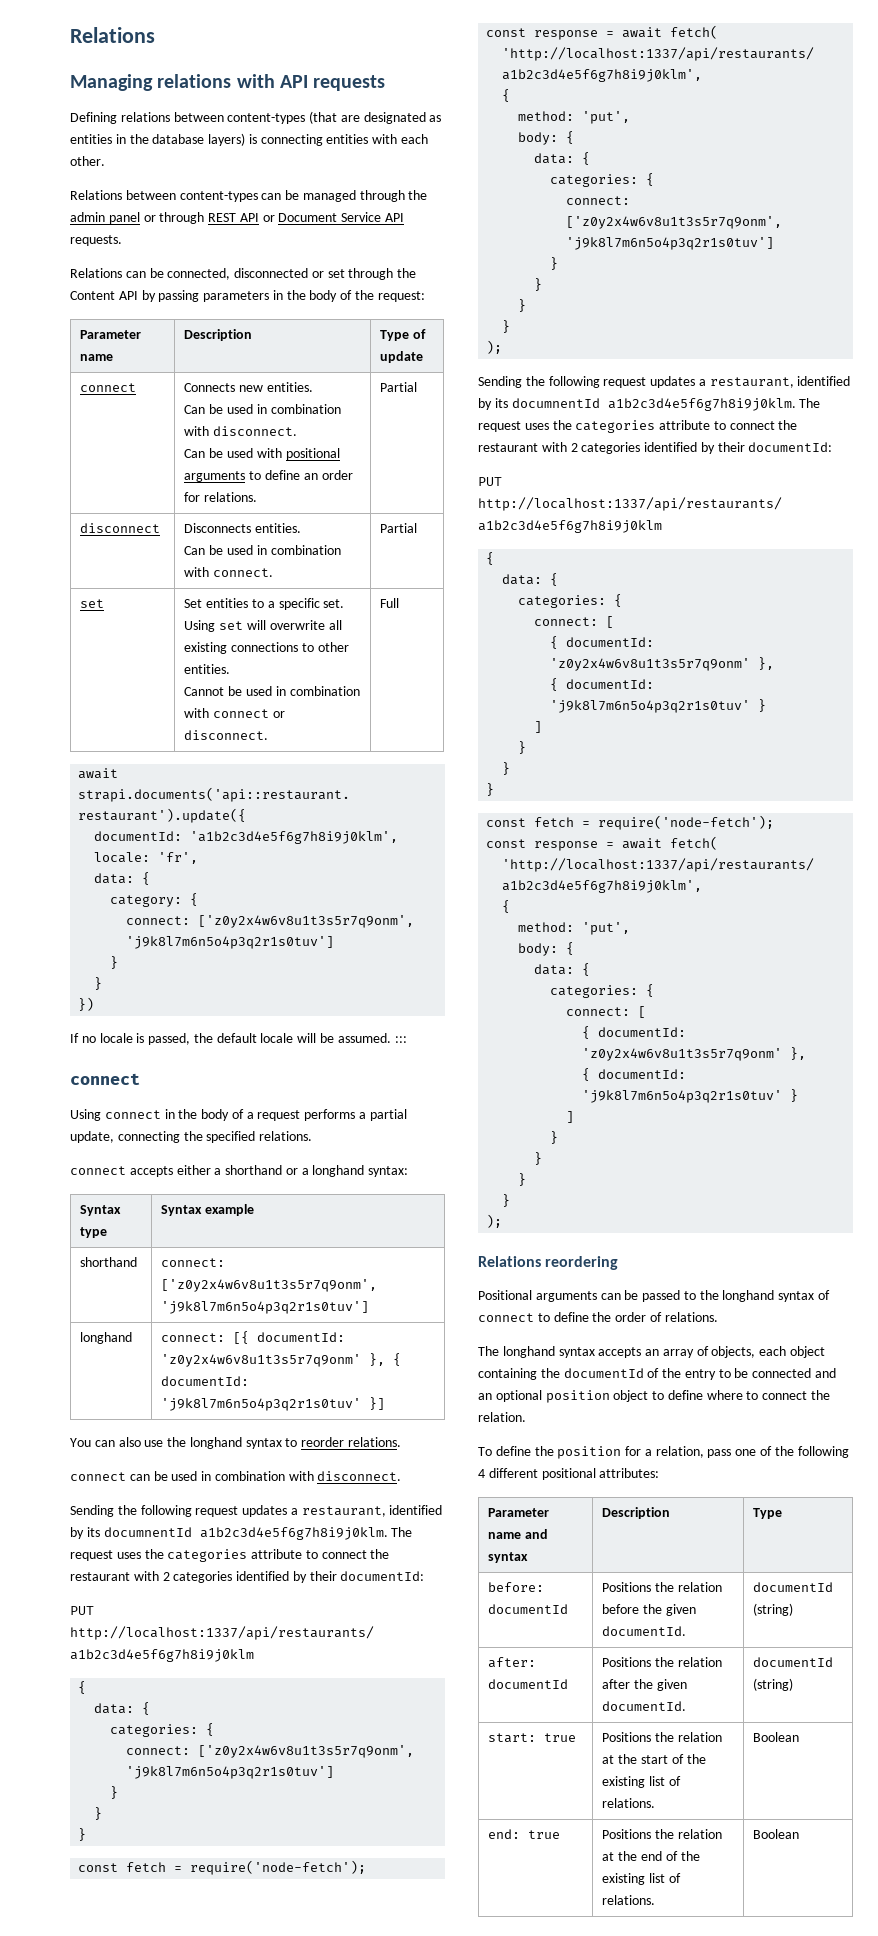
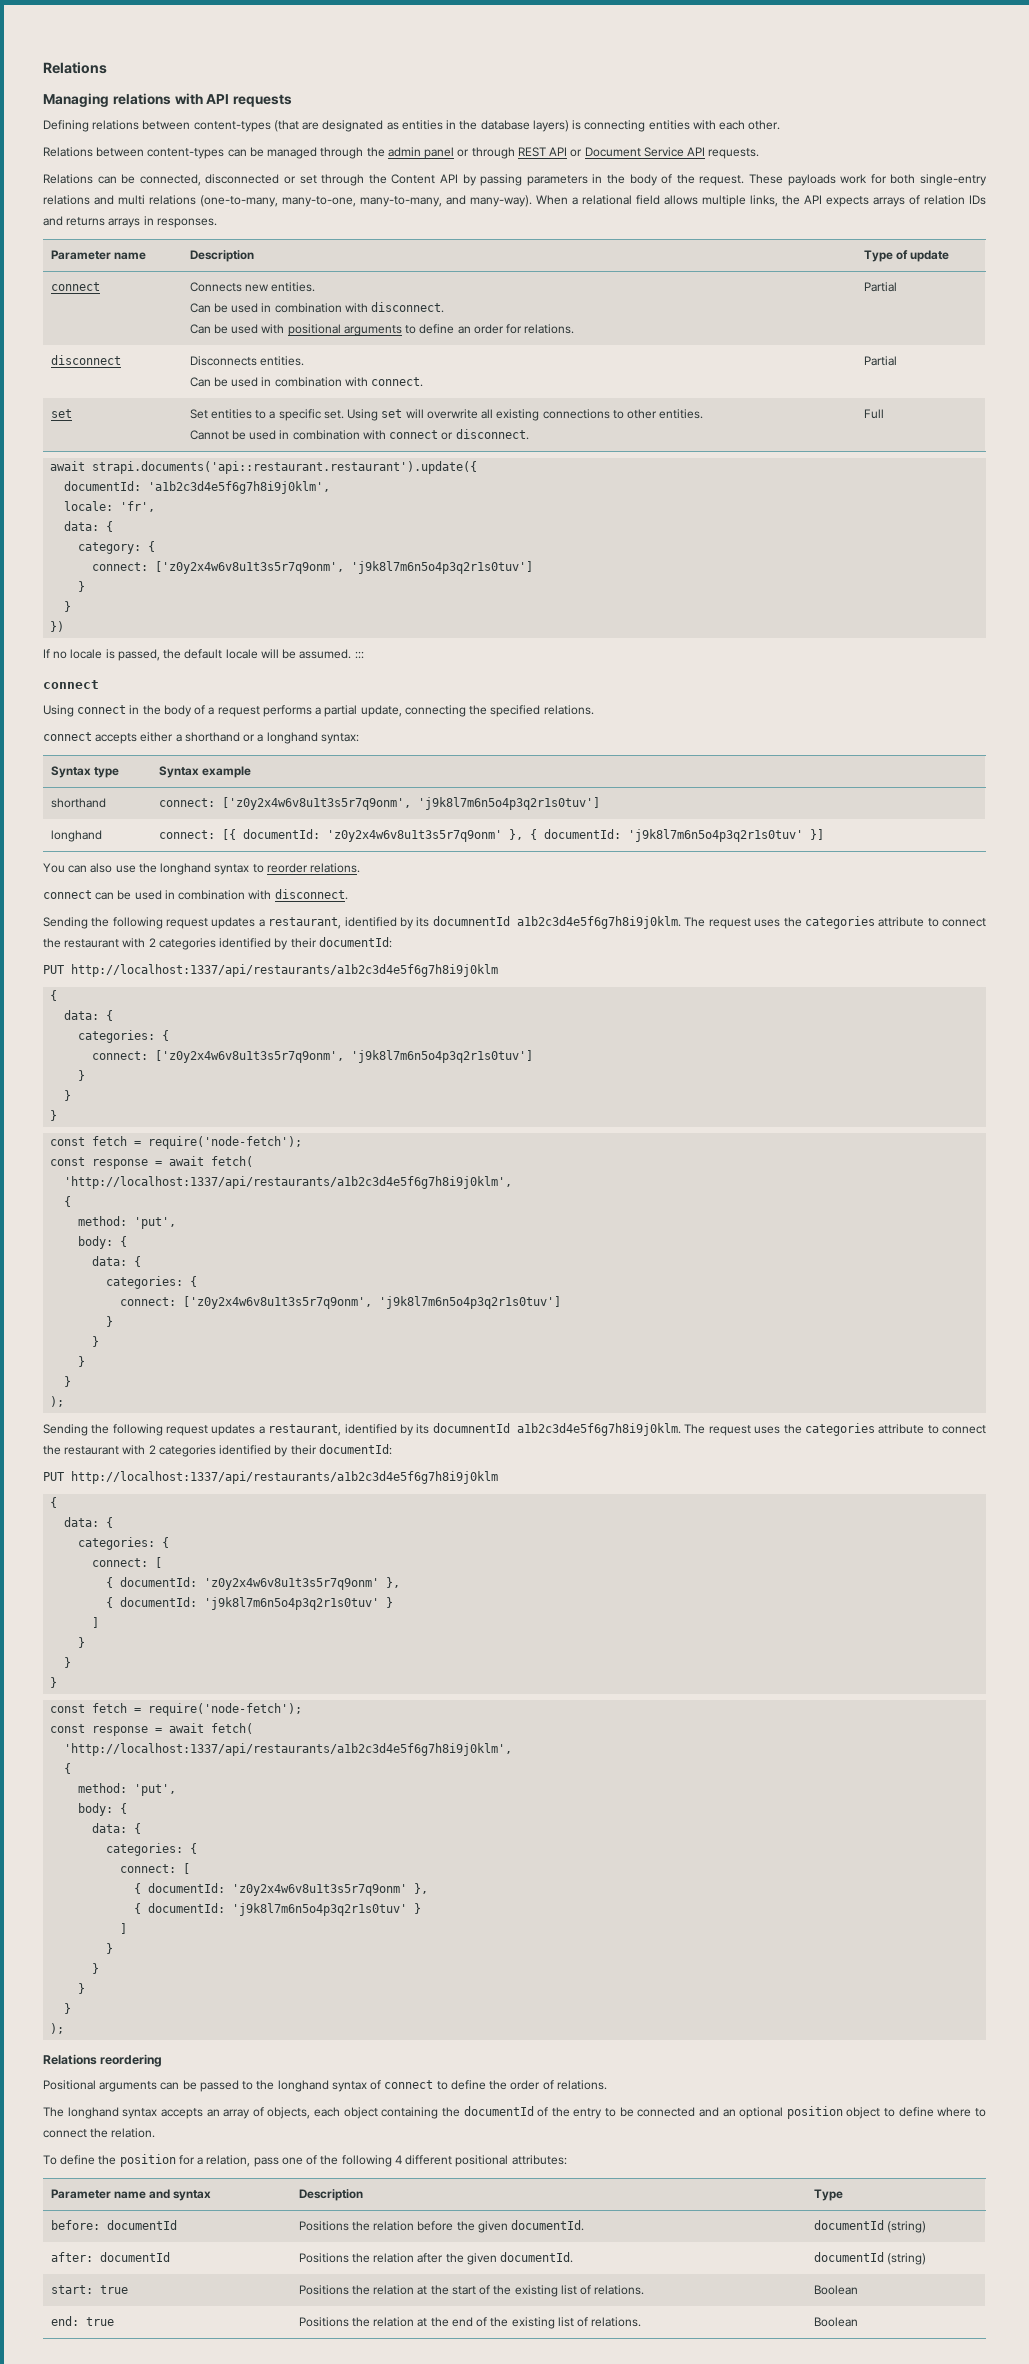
- Relations can be connected, disconnected or set through the Content API by passing parameters in the body of the request:
+ Relations can be connected, disconnected or set through the Content API by passing parameters in the body of the request. These payloads work for both single-entry relations and multi relations (one-to-many, many-to-one, many-to-many, and many-way). When a relational field allows multiple links, the API expects arrays of relation IDs and returns arrays in responses.

